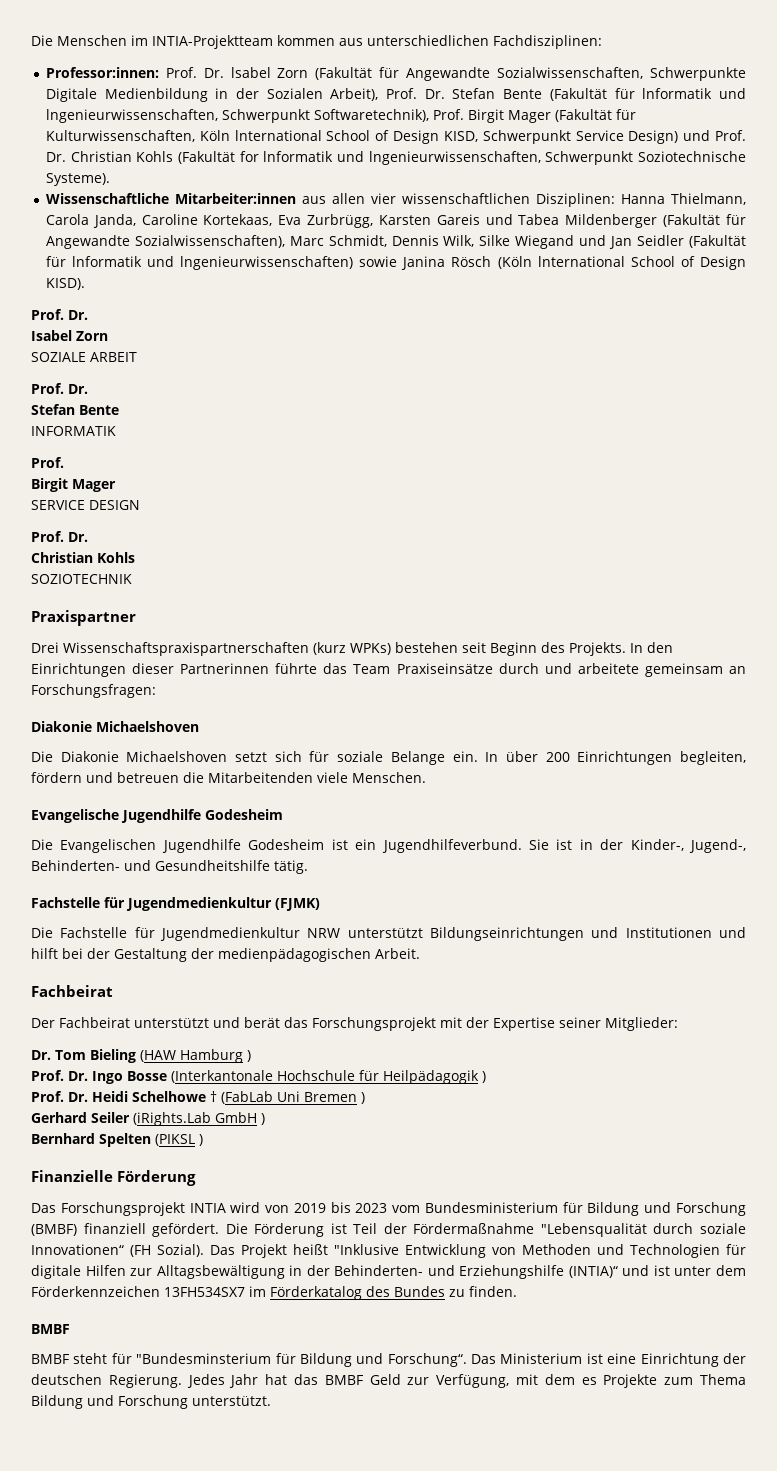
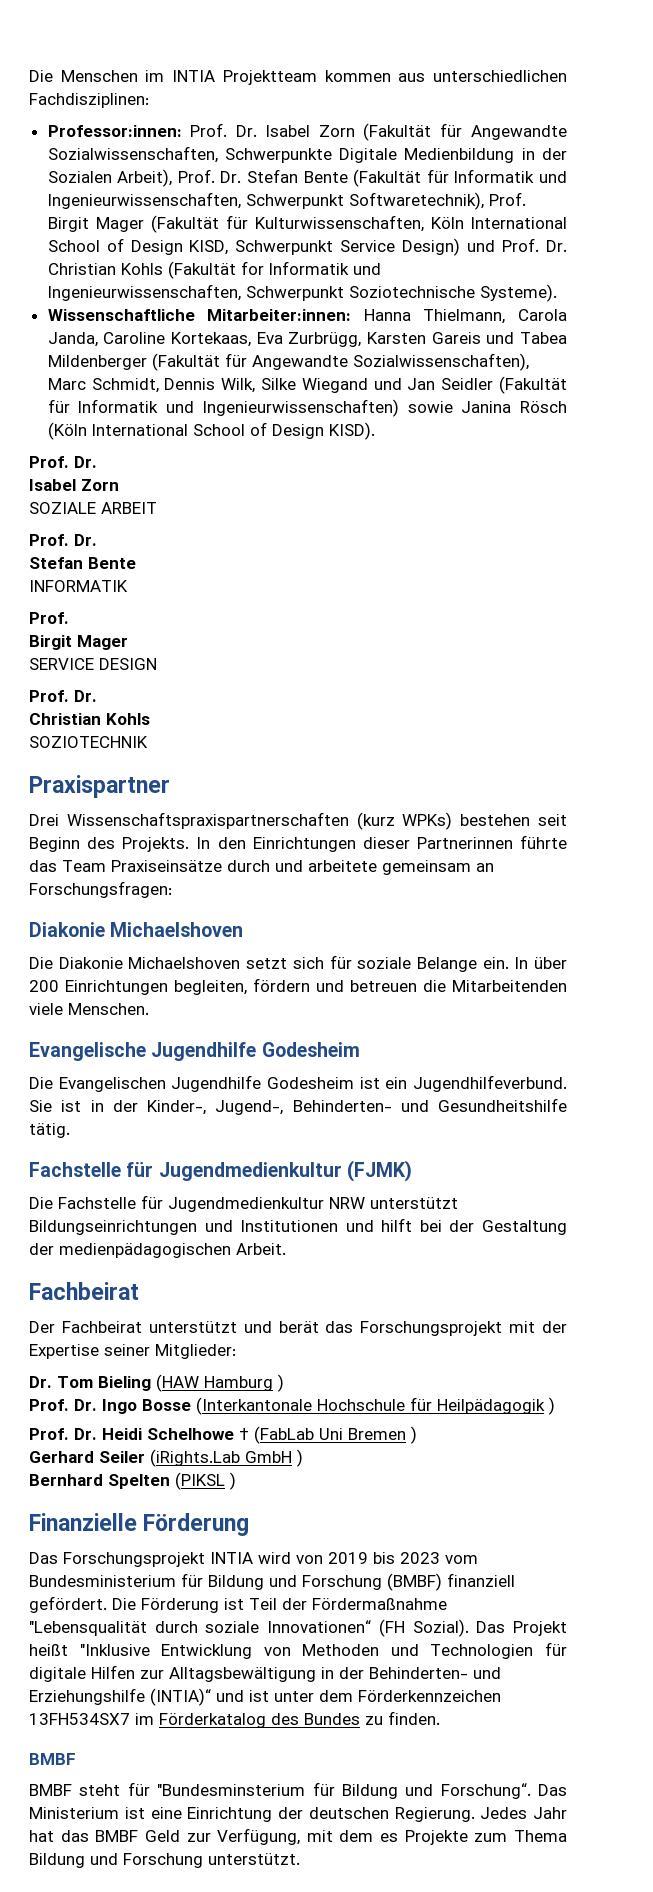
- Die Menschen im INTIA-Projektteam kommen aus unterschiedlichen Fachdisziplinen:
+ Die Menschen im INTIA Projektteam kommen aus unterschiedlichen Fachdisziplinen:
- Wissenschaftliche Mitarbeiter:innen aus allen vier wissenschaftlichen Disziplinen: Hanna Thielmann, Carola Janda, Caroline Kortekaas, Eva Zurbrügg, Karsten Gareis und Tabea Mildenberger (Fakultät für Angewandte Sozialwissenschaften), Marc Schmidt, Dennis Wilk, Silke Wiegand und Jan Seidler (Fakultät für lnformatik und lngenieurwissenschaften) sowie Janina Rösch (Köln lnternational School of Design KISD).
+ Wissenschaftliche Mitarbeiter:innen: Hanna Thielmann, Carola Janda, Caroline Kortekaas, Eva Zurbrügg, Karsten Gareis und Tabea Mildenberger (Fakultät für Angewandte Sozialwissenschaften), Marc Schmidt, Dennis Wilk, Silke Wiegand und Jan Seidler (Fakultät für lnformatik und lngenieurwissenschaften) sowie Janina Rösch (Köln lnternational School of Design KISD).

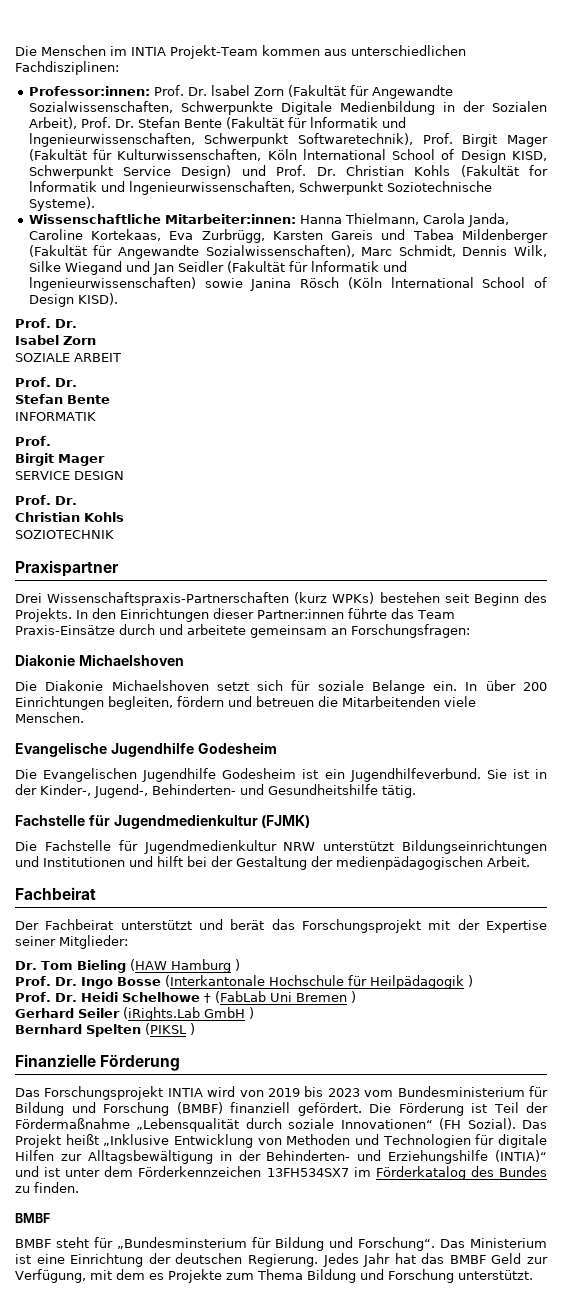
- Die Menschen im INTIA Projektteam kommen aus unterschiedlichen Fachdisziplinen:
+ Die Menschen im INTIA Projekt-Team kommen aus unterschiedlichen Fachdisziplinen:
- Drei Wissenschaftspraxispartnerschaften (kurz WPKs) bestehen seit Beginn des Projekts.
+ Drei Wissenschaftspraxis-Partnerschaften (kurz WPKs) bestehen seit Beginn des Projekts.
- In den Einrichtungen dieser Partnerinnen führte das Team Praxiseinsätze durch und arbeitete gemeinsam an Forschungsfragen:
+ In den Einrichtungen dieser Partner:innen führte das Team Praxis-Einsätze durch und arbeitete gemeinsam an Forschungsfragen:
- Die Förderung ist Teil der Fördermaßnahme "Lebensqualität durch soziale Innovationen“ (FH Sozial).
+ Die Förderung ist Teil der Fördermaßnahme „Lebensqualität durch soziale Innovationen“ (FH Sozial).
- Das Projekt heißt "Inklusive Entwicklung von Methoden und Technologien für digitale Hilfen zur Alltagsbewältigung in der Behinderten- und Erziehungshilfe (INTIA)“ und ist unter dem Förderkennzeichen 13FH534SX7 im Förderkatalog des Bundes zu finden.
+ Das Projekt heißt „Inklusive Entwicklung von Methoden und Technologien für digitale Hilfen zur Alltagsbewältigung in der Behinderten- und Erziehungshilfe (INTIA)“ und ist unter dem Förderkennzeichen 13FH534SX7 im Förderkatalog des Bundes zu finden.
- BMBF steht für "Bundesminsterium für Bildung und Forschung“.
+ BMBF steht für „Bundesminsterium für Bildung und Forschung“.

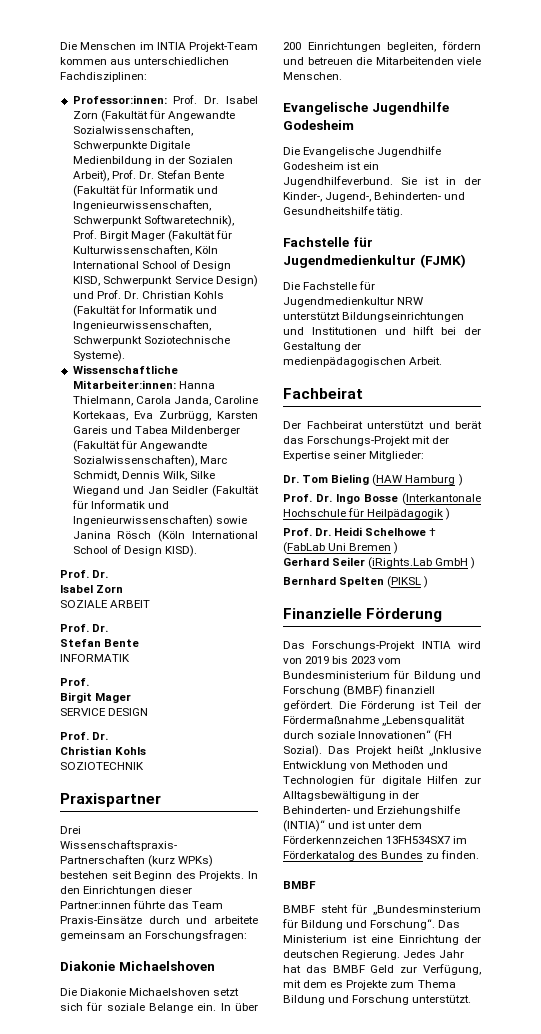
- Die Evangelischen Jugendhilfe Godesheim ist ein Jugendhilfeverbund.
+ Die Evangelische Jugendhilfe Godesheim ist ein Jugendhilfeverbund.
- Der Fachbeirat unterstützt und berät das Forschungsprojekt mit der Expertise seiner Mitglieder:
+ Der Fachbeirat unterstützt und berät das Forschungs-Projekt mit der Expertise seiner Mitglieder:
- Das Forschungsprojekt INTIA wird von 2019 bis 2023 vom Bundesministerium für Bildung und Forschung (BMBF) finanziell gefördert.
+ Das Forschungs-Projekt INTIA wird von 2019 bis 2023 vom Bundesministerium für Bildung und Forschung (BMBF) finanziell gefördert.

